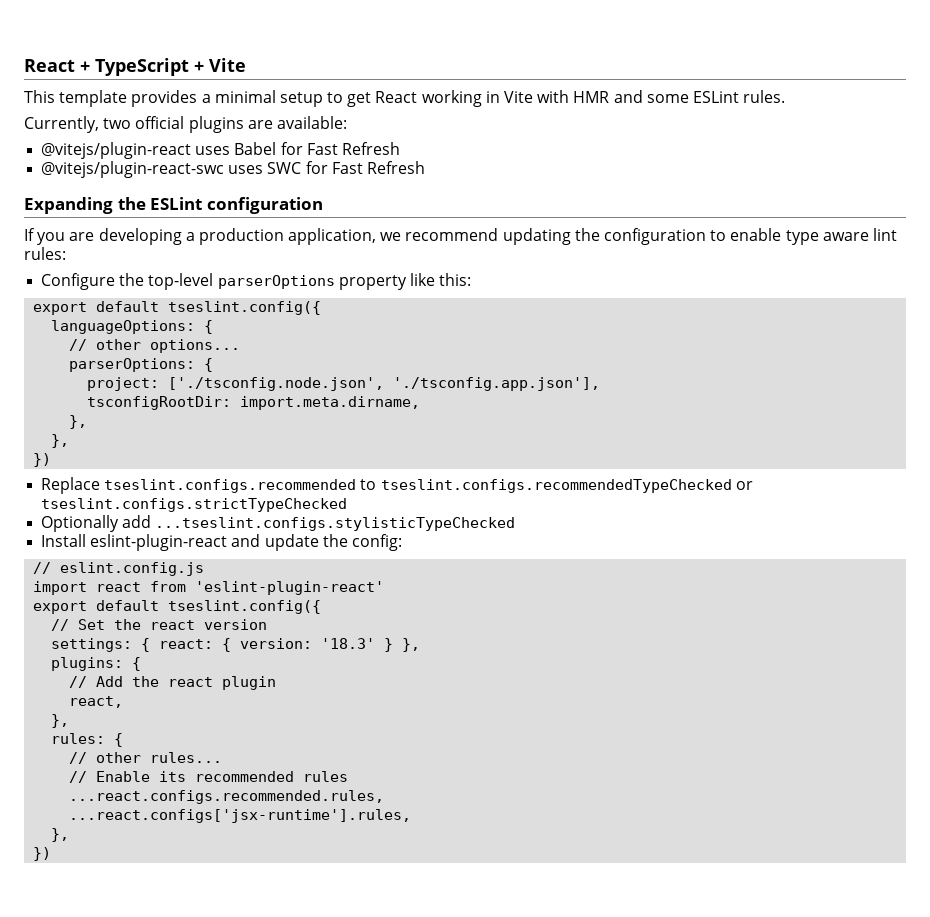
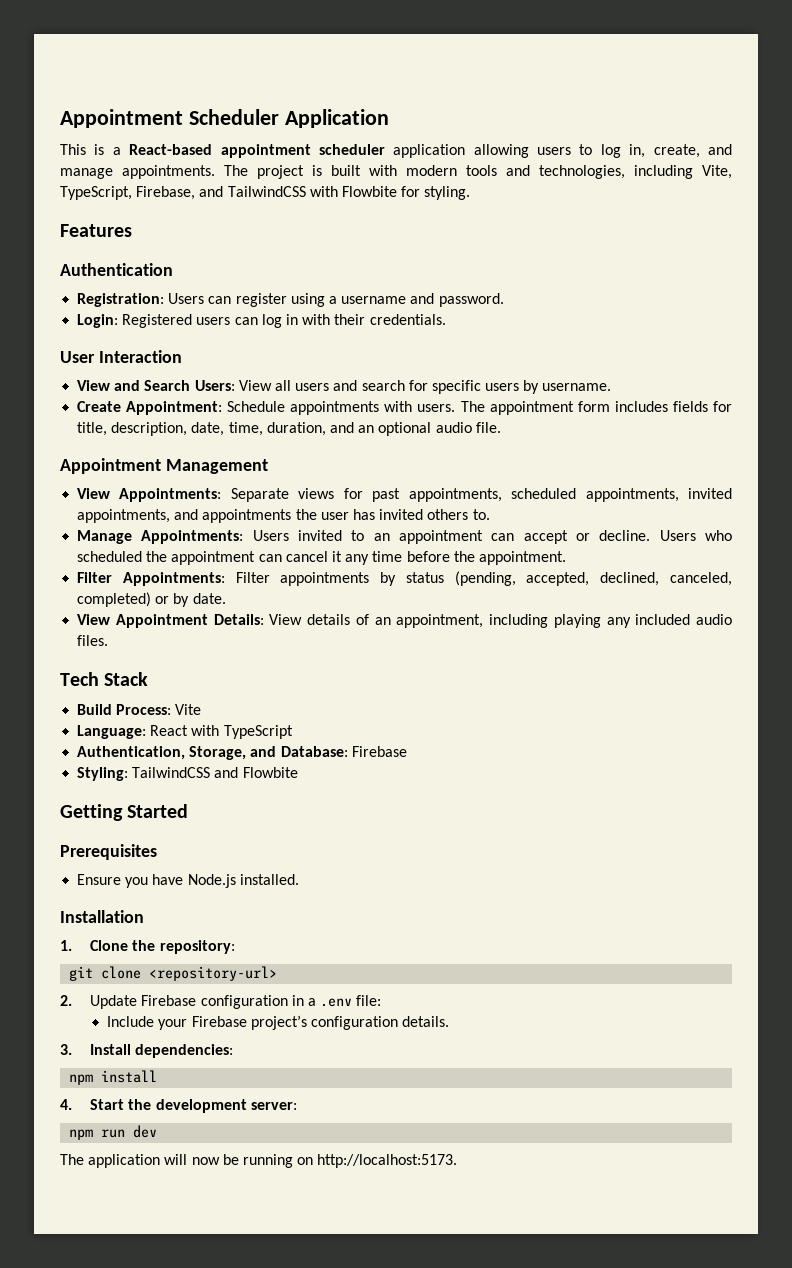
- React + TypeScript + Vite
- This template provides a minimal setup to get React working in Vite with HMR and some ESLint rules.
- Currently, two official plugins are available:
- @vitejs/plugin-react uses Babel for Fast Refresh
- @vitejs/plugin-react-swc uses SWC for Fast Refresh
- Expanding the ESLint configuration
- If you are developing a production application, we recommend updating the configuration to enable type aware lint rules:
- Configure the top-level parserOptions property like this:
- export default tseslint.config({
- languageOptions: {
- // other options...
- parserOptions: {
- project: ['./tsconfig.node.json', './tsconfig.app.json'],
- tsconfigRootDir: import.meta.dirname,
- },
- },
- })
- Replace tseslint.configs.recommended to tseslint.configs.recommendedTypeChecked or tseslint.configs.strictTypeChecked
- Optionally add ...tseslint.configs.stylisticTypeChecked
- Install eslint-plugin-react and update the config:
- // eslint.config.js
- import react from 'eslint-plugin-react'
- export default tseslint.config({
- // Set the react version
- settings: { react: { version: '18.3' } },
- plugins: {
- // Add the react plugin
- react,
- },
- rules: {
- // other rules...
- // Enable its recommended rules
- ...react.configs.recommended.rules,
- ...react.configs['jsx-runtime'].rules,
- },
- })
+ Appointment Scheduler Application
+ This is a React-based appointment scheduler application allowing users to log in, create, and manage appointments. The project is built with modern tools and technologies, including Vite, TypeScript, Firebase, and TailwindCSS with Flowbite for styling.
+ Features
+ Authentication
+ Registration: Users can register using a username and password.
+ Login: Registered users can log in with their credentials.
+ User Interaction
+ View and Search Users: View all users and search for specific users by username.
+ Create Appointment: Schedule appointments with users. The appointment form includes fields for title, description, date, time, duration, and an optional audio file.
+ Appointment Management
+ View Appointments: Separate views for past appointments, scheduled appointments, invited appointments, and appointments the user has invited others to.
+ Manage Appointments: Users invited to an appointment can accept or decline. Users who scheduled the appointment can cancel it any time before the appointment.
+ Filter Appointments: Filter appointments by status (pending, accepted, declined, canceled, completed) or by date.
+ View Appointment Details: View details of an appointment, including playing any included audio files.
+ Tech Stack
+ Build Process: Vite
+ Language: React with TypeScript
+ Authentication, Storage, and Database: Firebase
+ Styling: TailwindCSS and Flowbite
+ Getting Started
+ Prerequisites
+ Ensure you have Node.js installed.
+ Installation
+ 1. Clone the repository:
+ git clone <repository-url>
+ 2. Update Firebase configuration in a .env file:
+ Include your Firebase project’s configuration details.
+ 3. Install dependencies:
+ npm install
+ 4. Start the development server:
+ npm run dev
+ The application will now be running on http://localhost:5173.

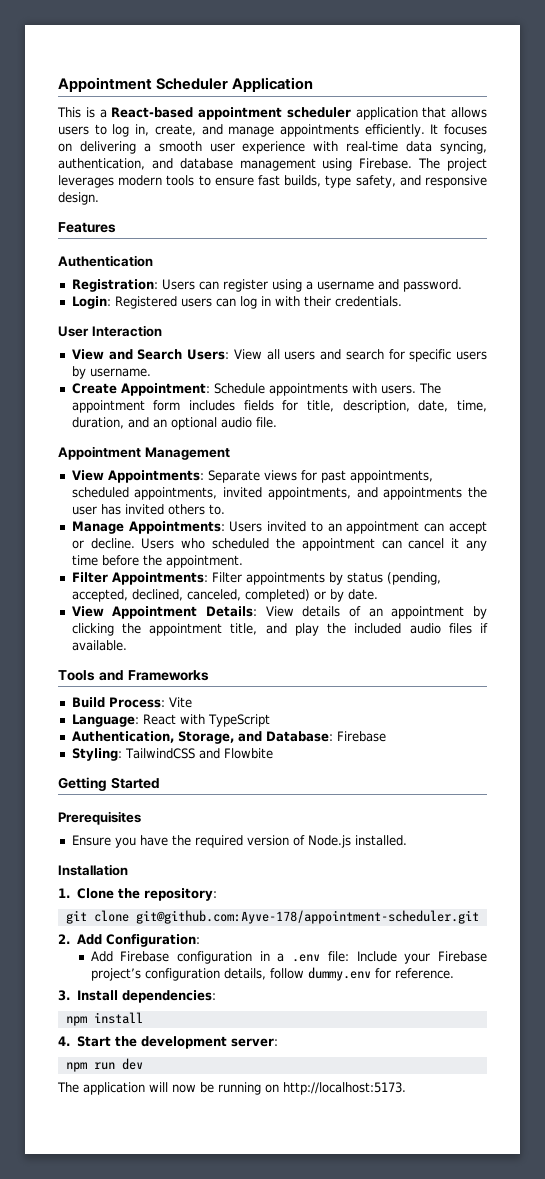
- This is a React-based appointment scheduler application allowing users to log in, create, and manage appointments. The project is built with modern tools and technologies, including Vite, TypeScript, Firebase, and TailwindCSS with Flowbite for styling.
+ This is a React-based appointment scheduler application that allows users to log in, create, and manage appointments efficiently. It focuses on delivering a smooth user experience with real-time data syncing, authentication, and database management using Firebase. The project leverages modern tools to ensure fast builds, type safety, and responsive design.
- View Appointment Details: View details of an appointment, including playing any included audio files.
- Tech Stack
+ View Appointment Details: View details of an appointment by clicking the appointment title, and play the included audio files if available.
+ Tools and Frameworks
- Ensure you have Node.js installed.
+ Ensure you have the required version of Node.js installed.
- git clone <repository-url>
+ git clone git@github.com:Ayve-178/appointment-scheduler.git
- 2. Update Firebase configuration in a .env file:
- Include your Firebase project’s configuration details.
+ 2. Add Configuration:
+ Add Firebase configuration in a .env file: Include your Firebase project’s configuration details, follow dummy.env for reference.

